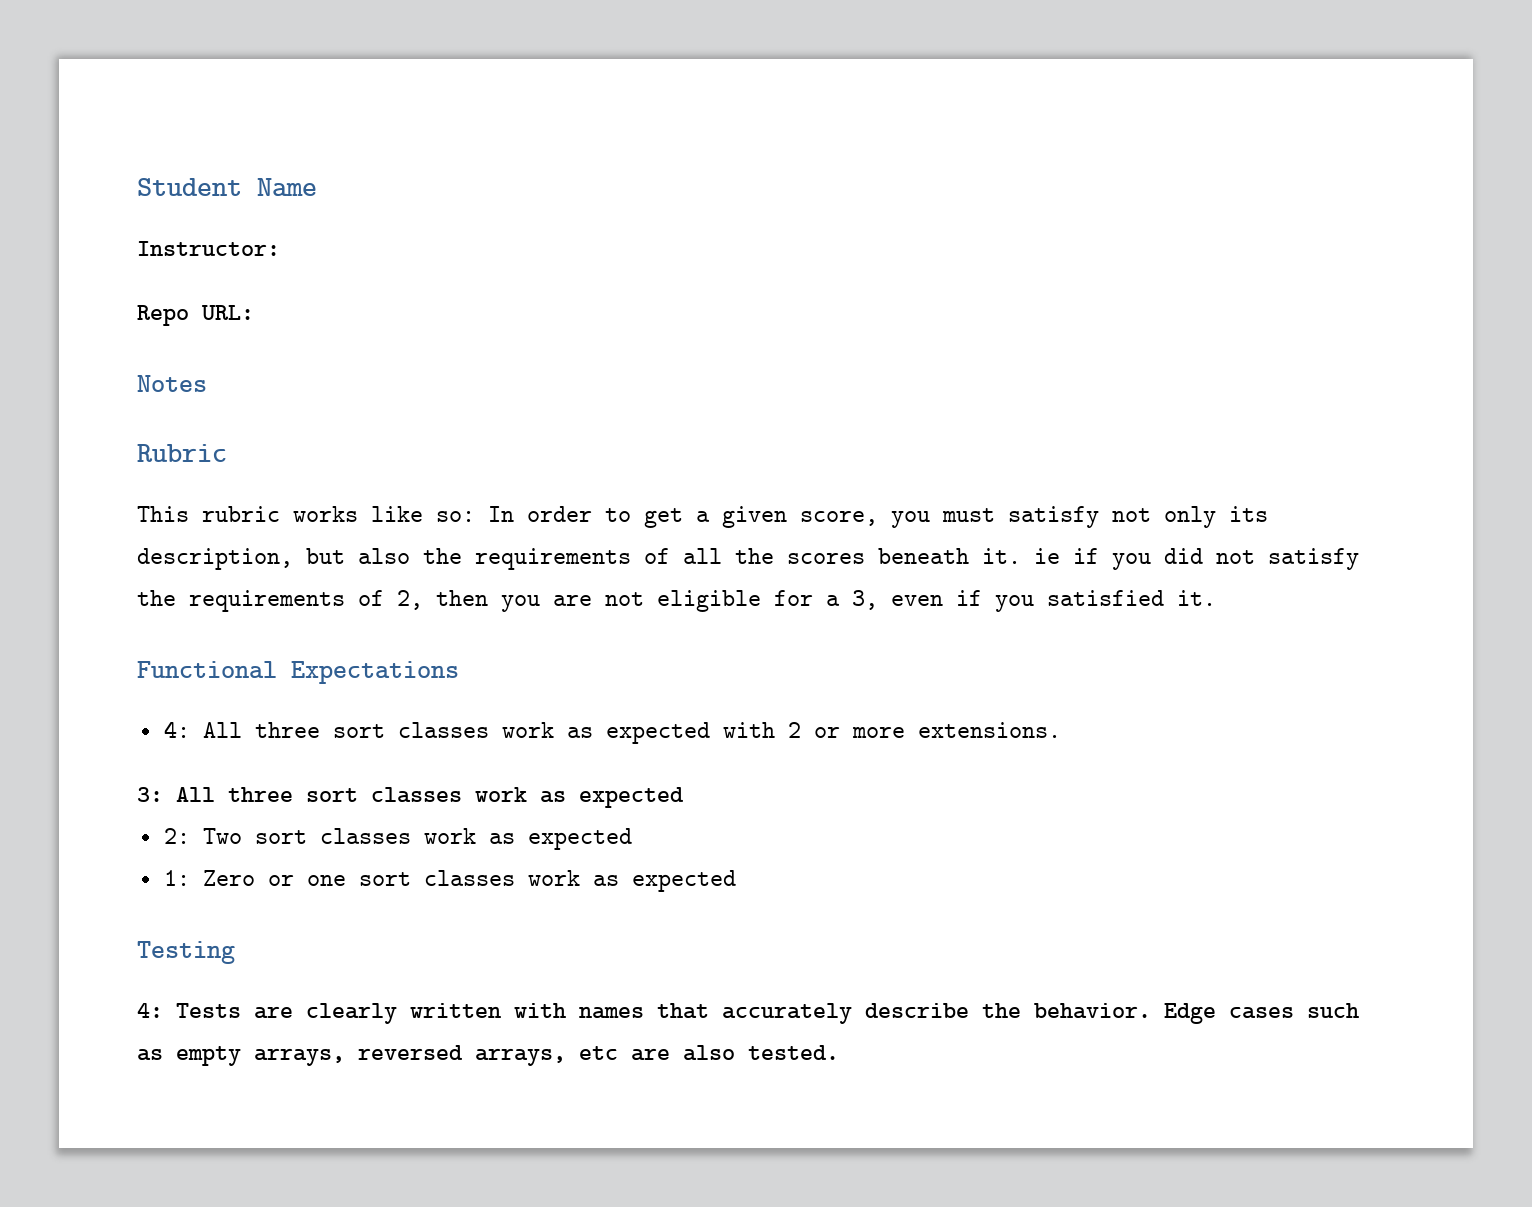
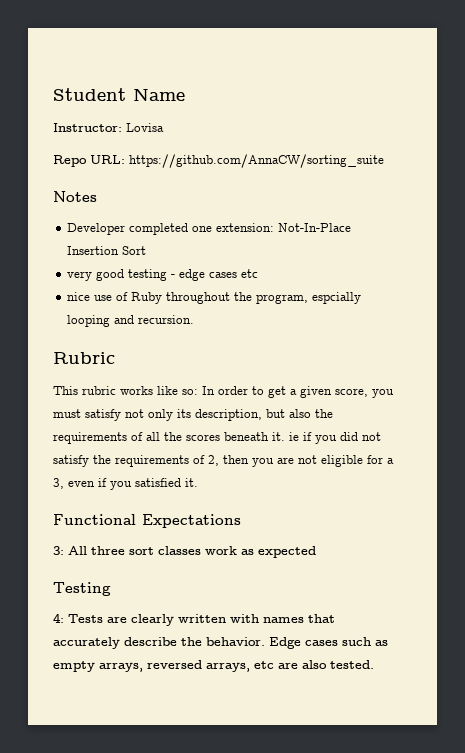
- Instructor:
+ Instructor: Lovisa
- Repo URL:
+ Repo URL: https://github.com/AnnaCW/sorting_suite
+ Developer completed one extension: Not-In-Place Insertion Sort
+ very good testing - edge cases etc
+ nice use of Ruby throughout the program, espcially looping and recursion.
- 4: All three sort classes work as expected with 2 or more extensions.
- 2: Two sort classes work as expected
- 1: Zero or one sort classes work as expected

